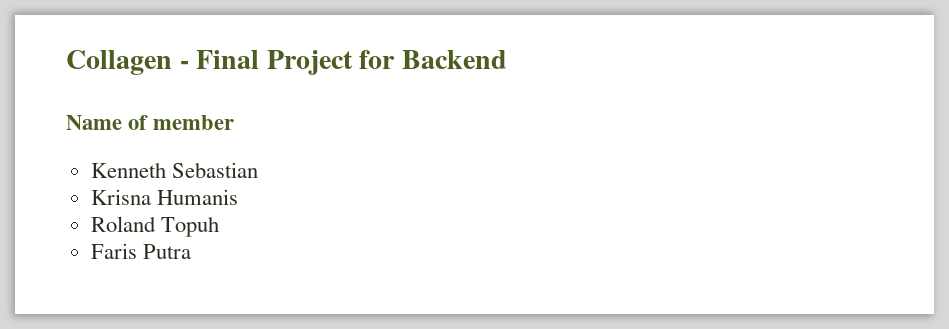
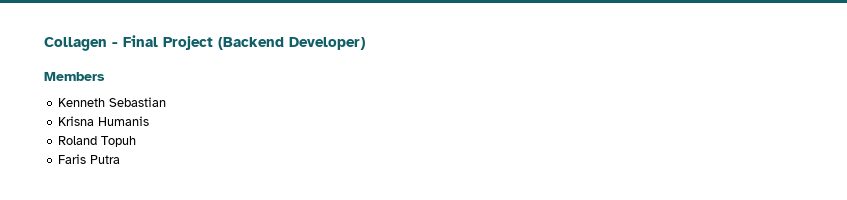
- Collagen - Final Project for Backend
- Name of member
+ Collagen - Final Project (Backend Developer)
+ Members

